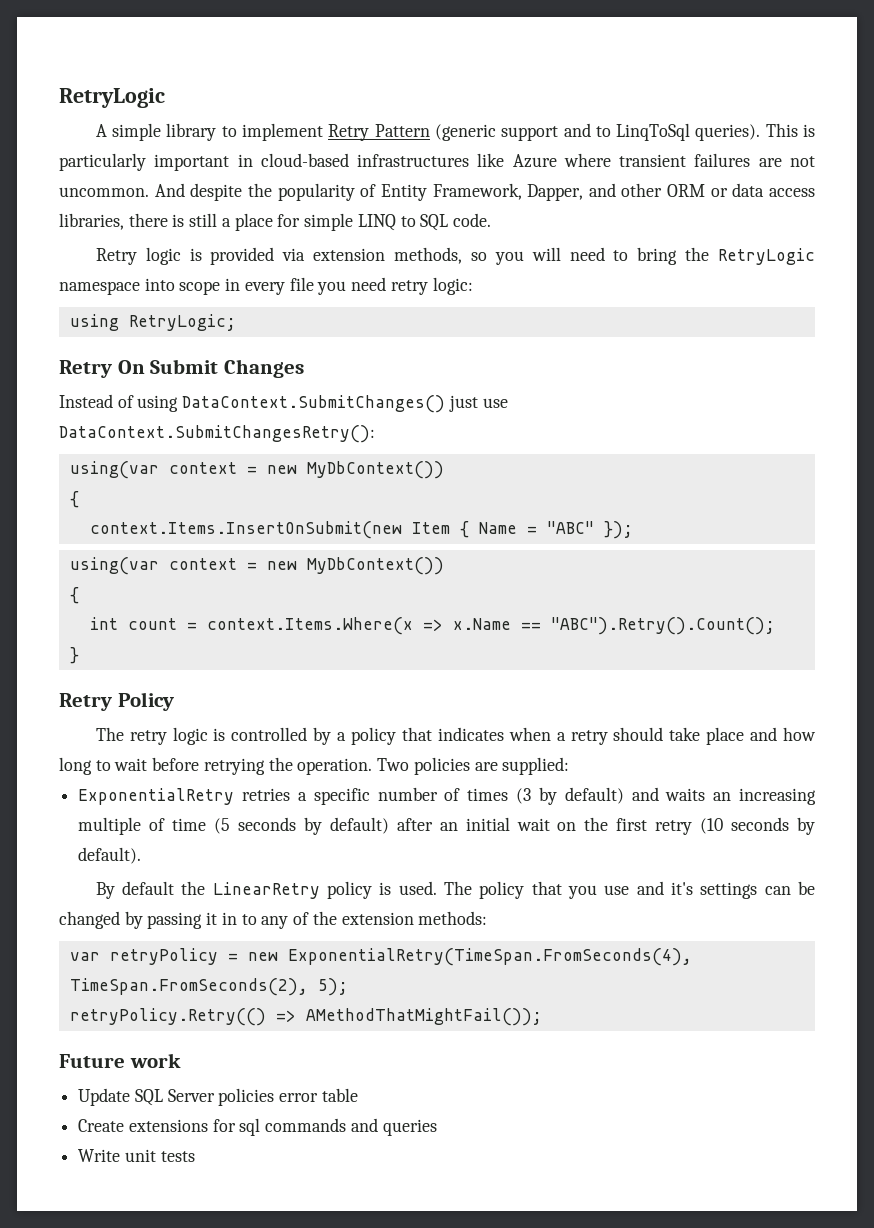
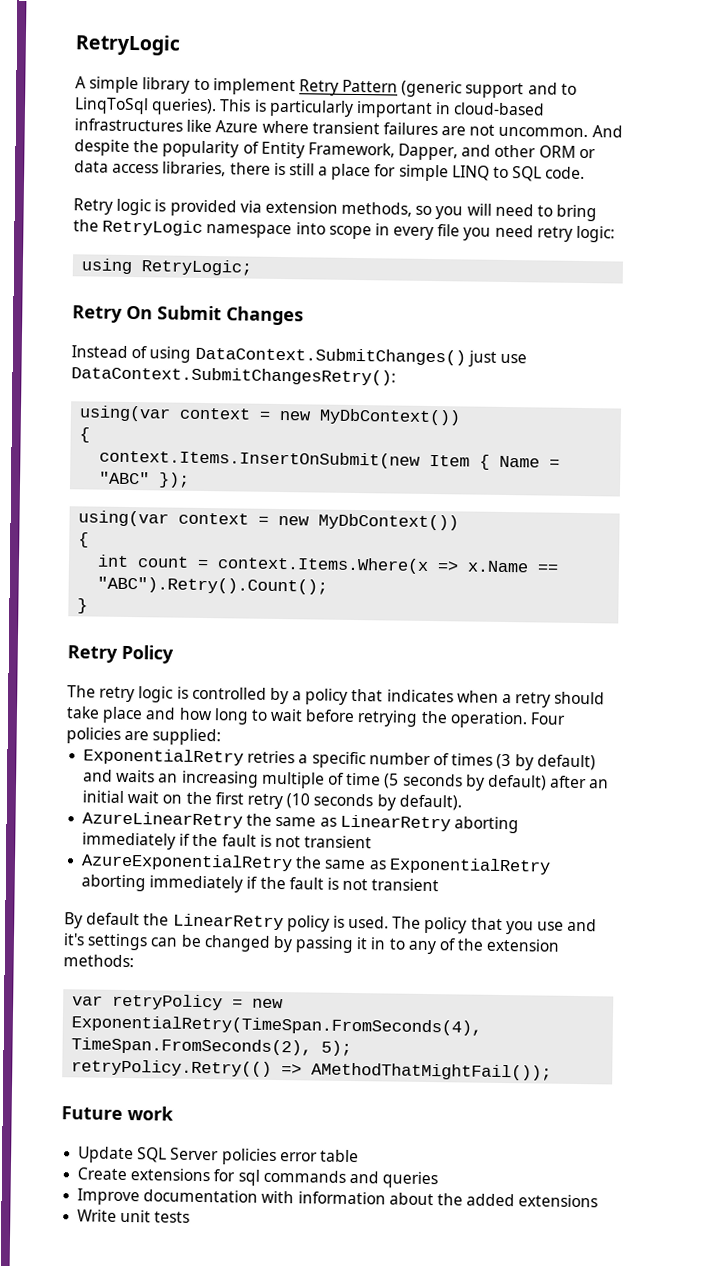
- Two policies are supplied:
+ Four policies are supplied:
+ AzureLinearRetry the same as LinearRetry aborting immediately if the fault is not transient
+ AzureExponentialRetry the same as ExponentialRetry aborting immediately if the fault is not transient
+ Improve documentation with information about the added extensions

